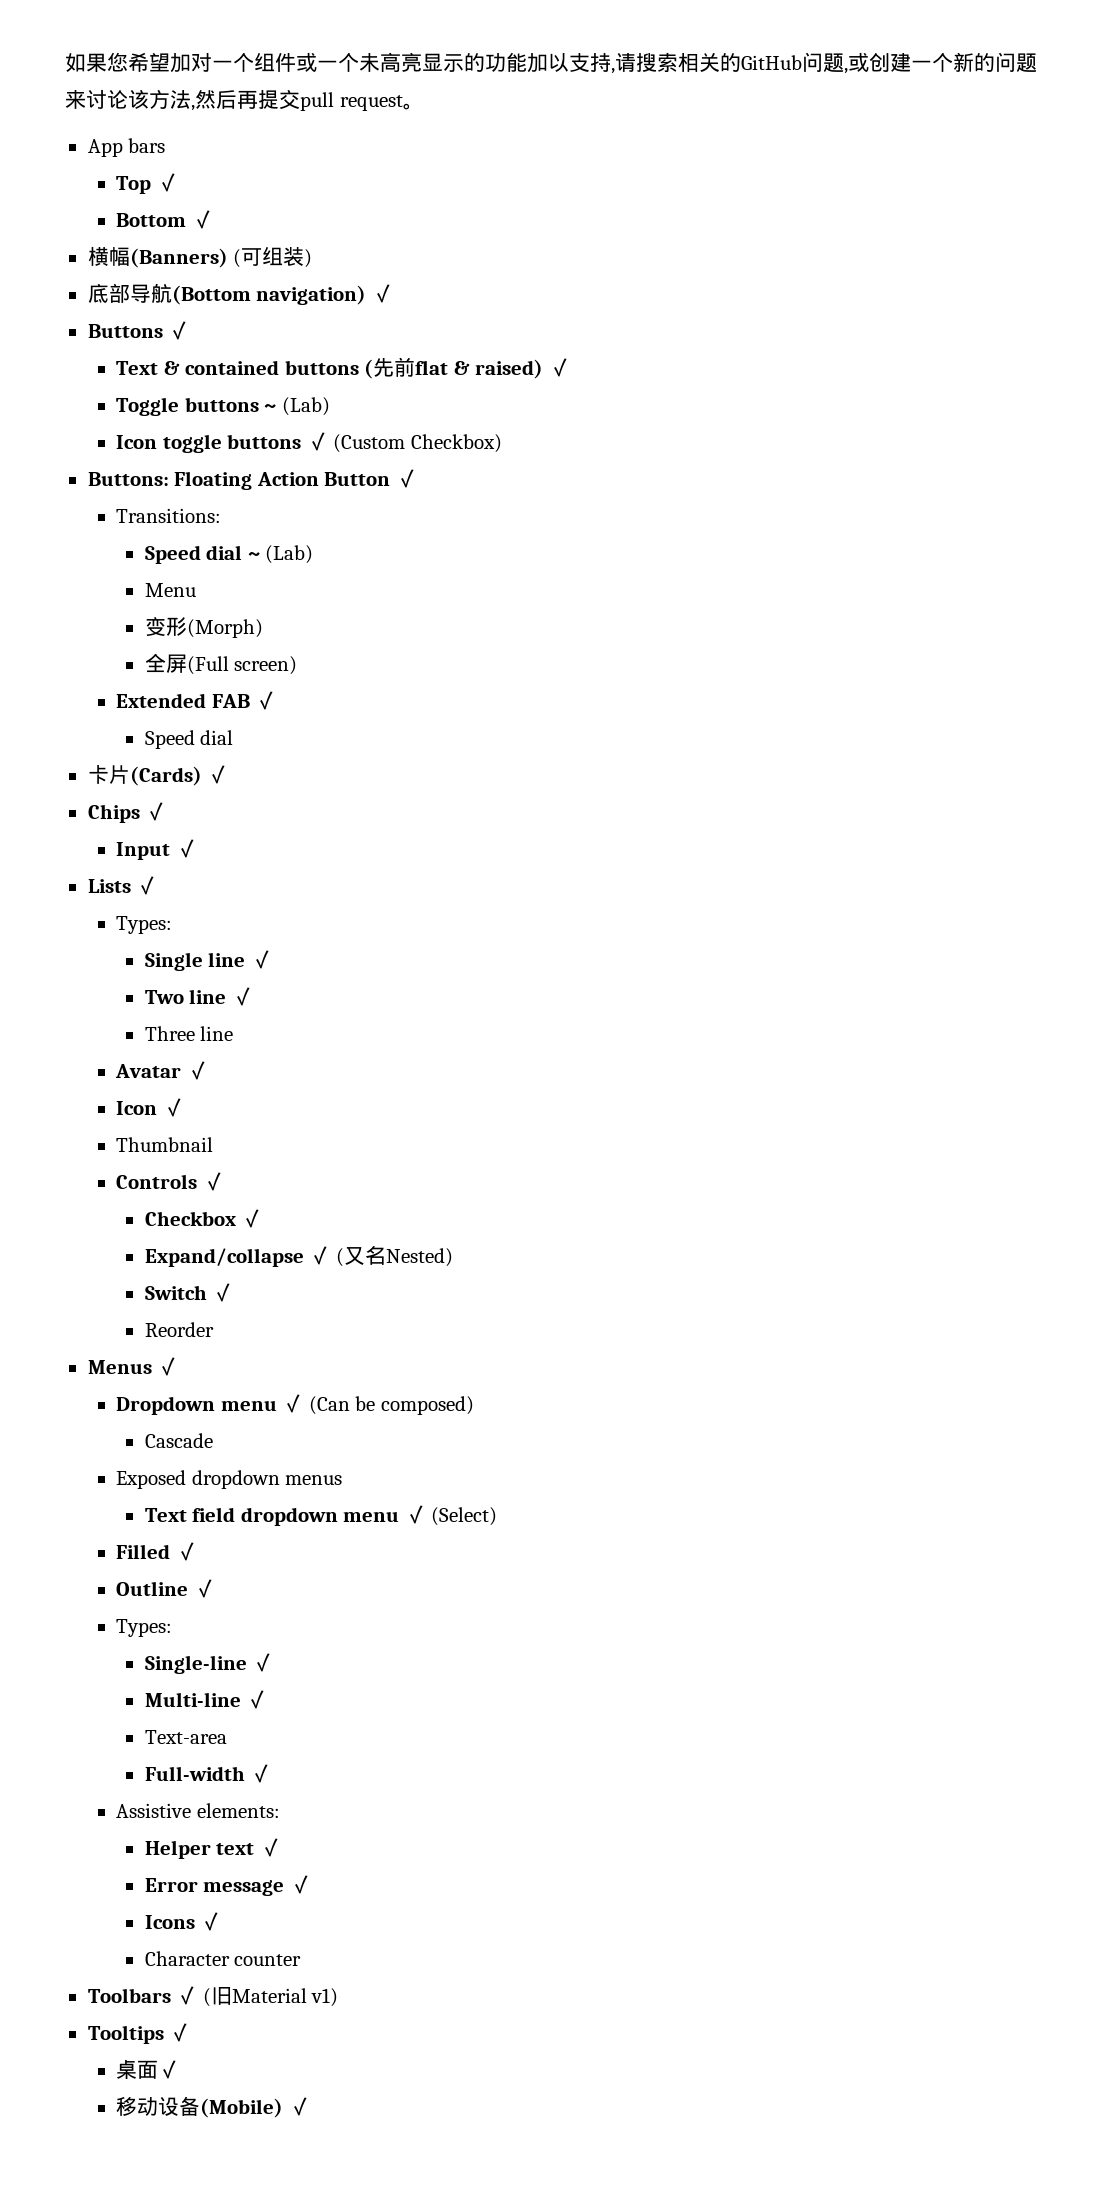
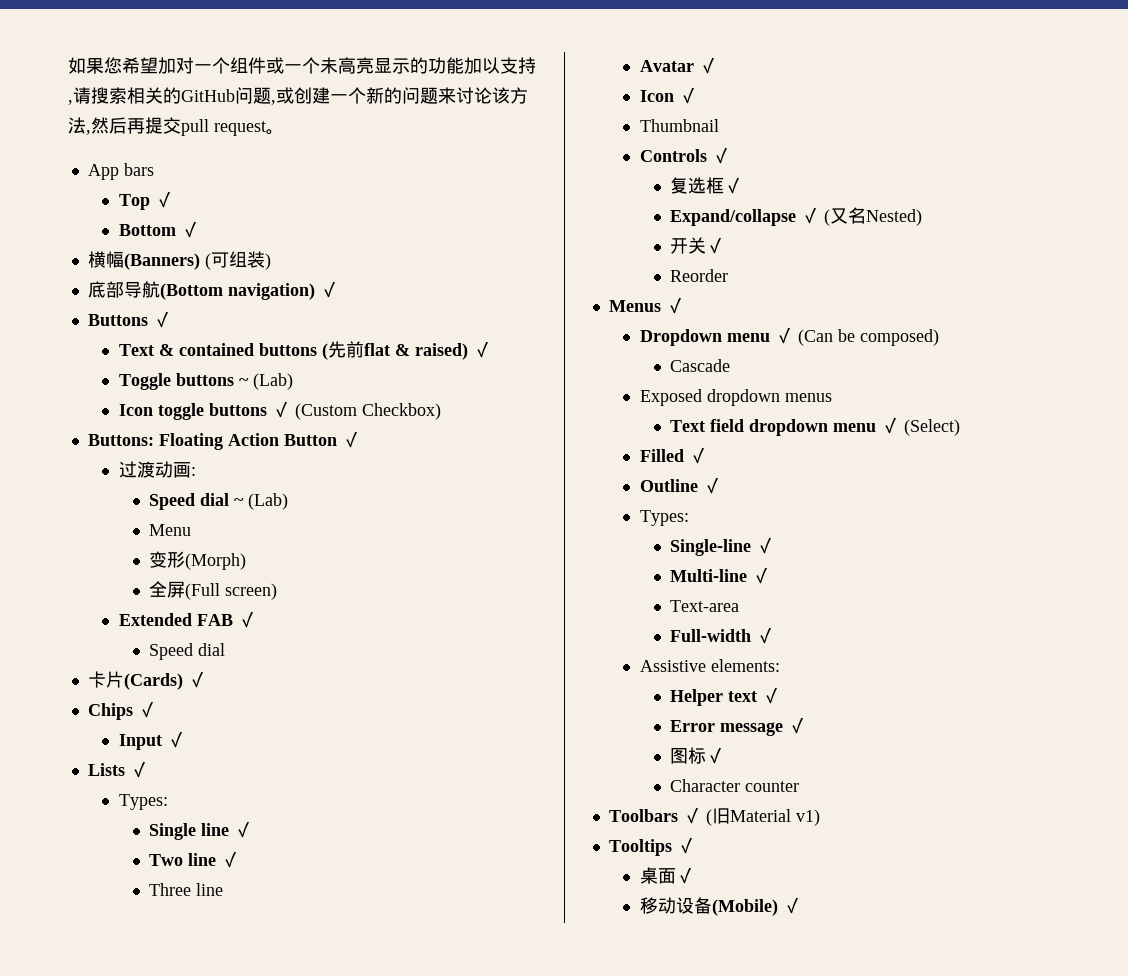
- Transitions:
+ 过渡动画:
- Checkbox ✓
+ 复选框✓
- Switch ✓
+ 开关✓
- Icons ✓
+ 图标✓

